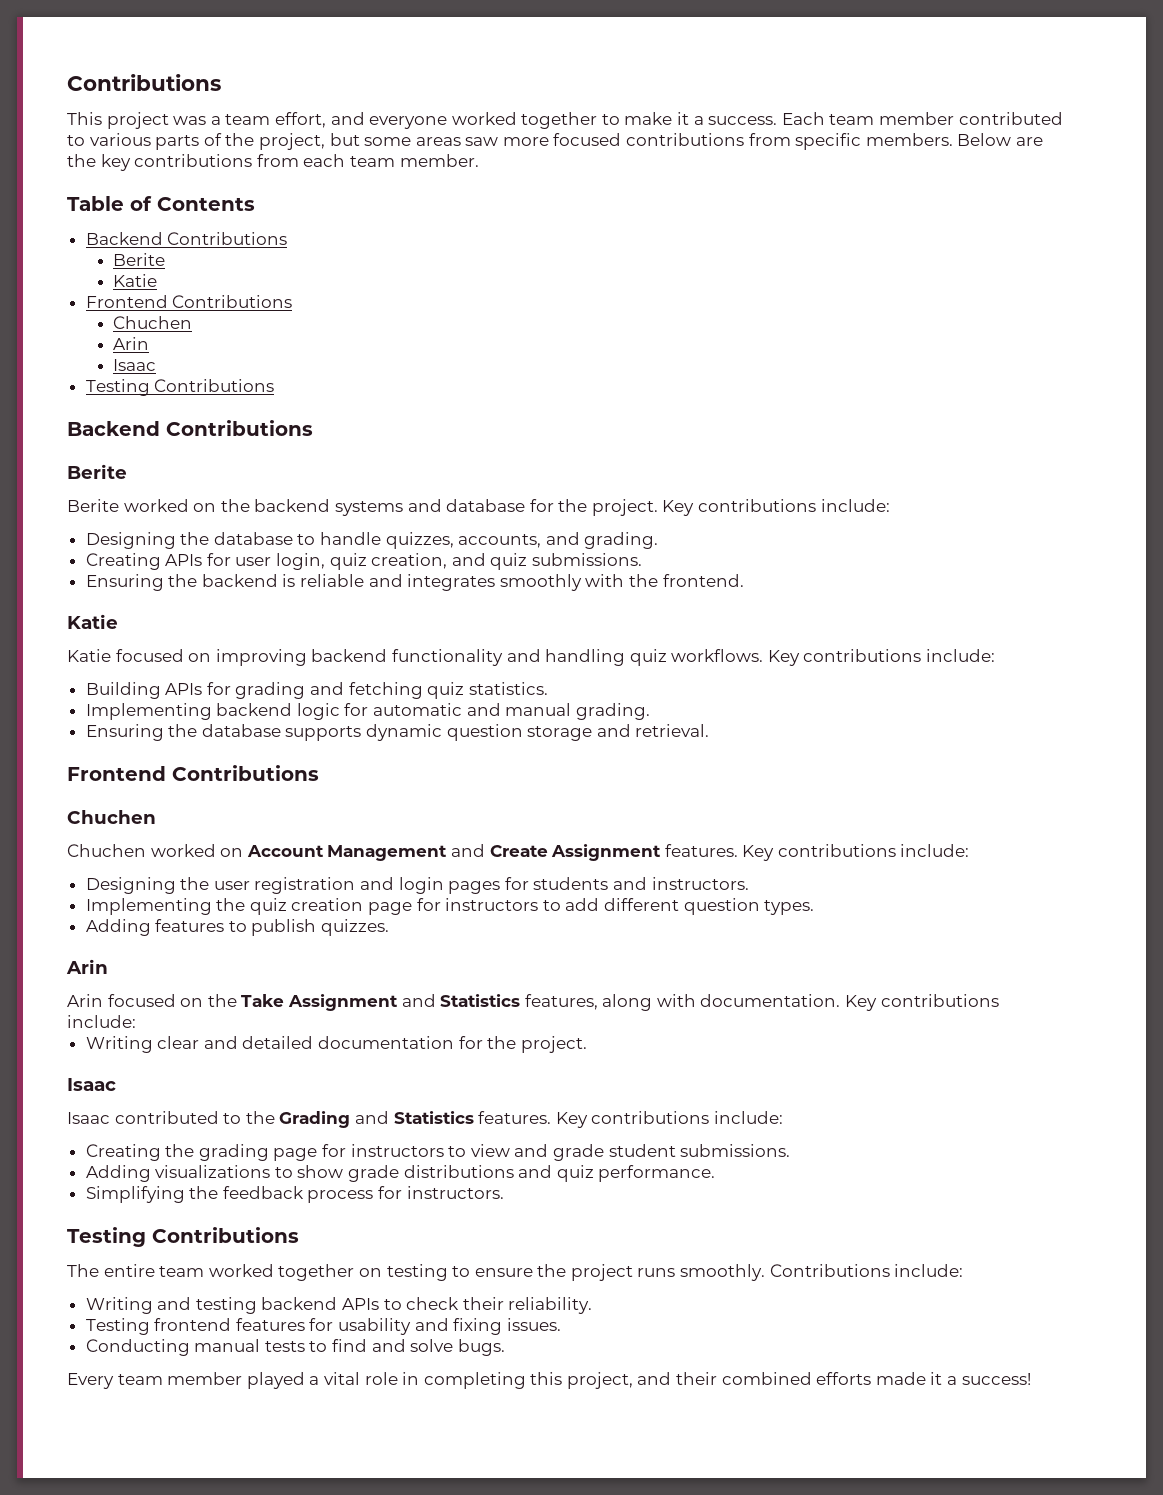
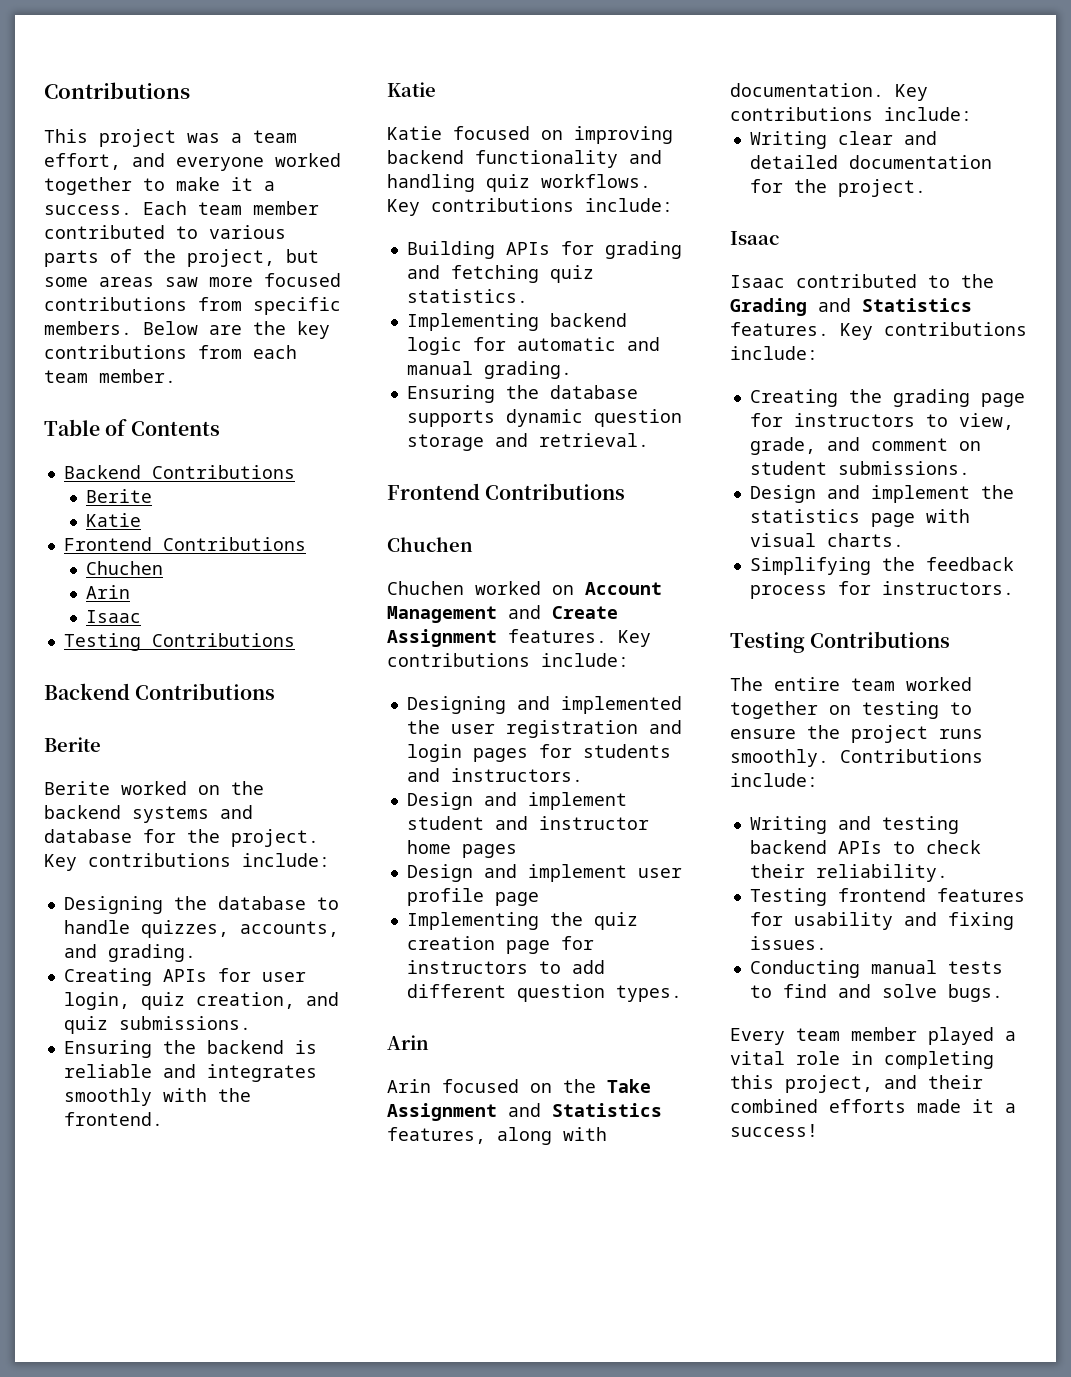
- Designing the user registration and login pages for students and instructors.
+ Designing and implemented the user registration and login pages for students and instructors.
+ Design and implement student and instructor home pages
+ Design and implement user profile page
- Adding features to publish quizzes.
- Creating the grading page for instructors to view and grade student submissions.
- Adding visualizations to show grade distributions and quiz performance.
+ Creating the grading page for instructors to view, grade, and comment on student submissions.
+ Design and implement the statistics page with visual charts.

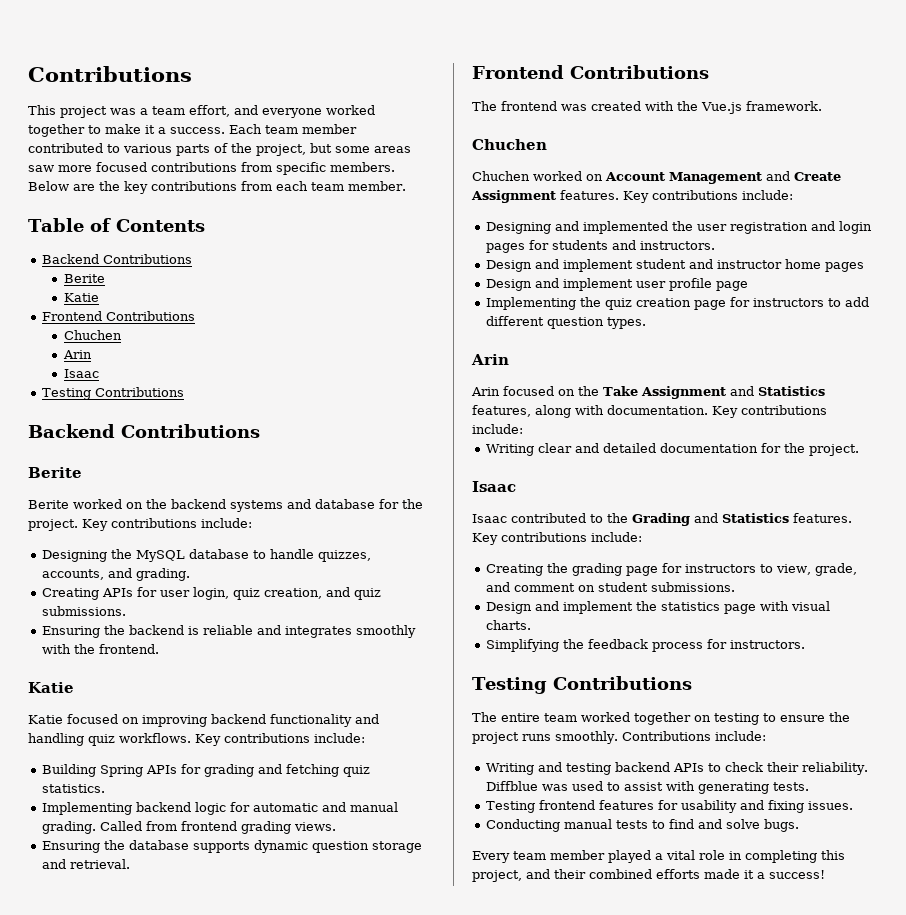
- Designing the database to handle quizzes, accounts, and grading.
+ Designing the MySQL database to handle quizzes, accounts, and grading.
- Building APIs for grading and fetching quiz statistics.
+ Building Spring APIs for grading and fetching quiz statistics.
+ Called from frontend grading views.
+ The frontend was created with the Vue.js framework.
+ Diffblue was used to assist with generating tests.

